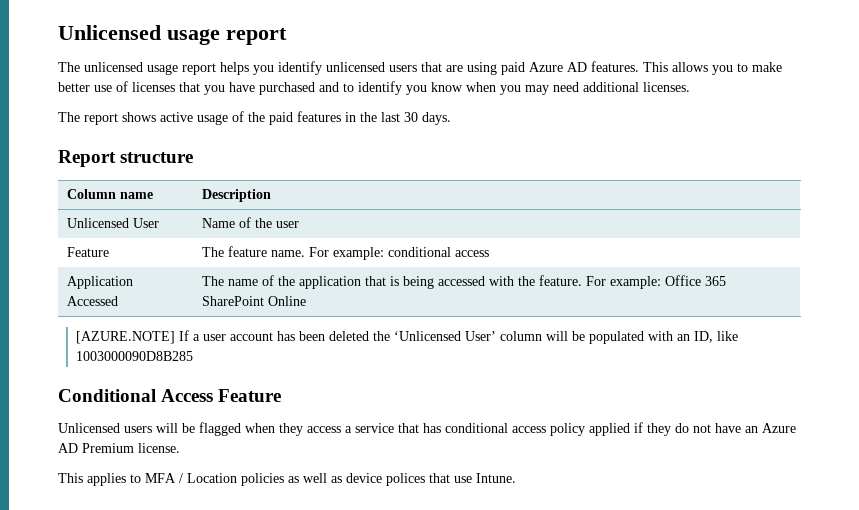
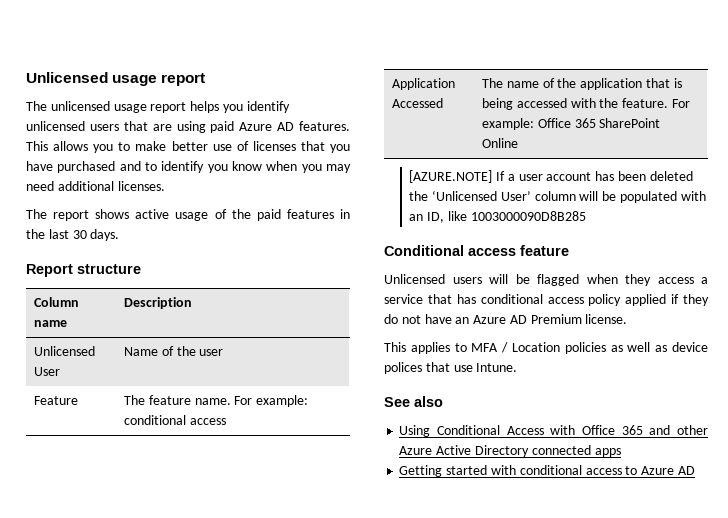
- Conditional Access Feature
+ Conditional access feature
+ See also
+ Using Conditional Access with Office 365 and other Azure Active Directory connected apps
+ Getting started with conditional access to Azure AD

